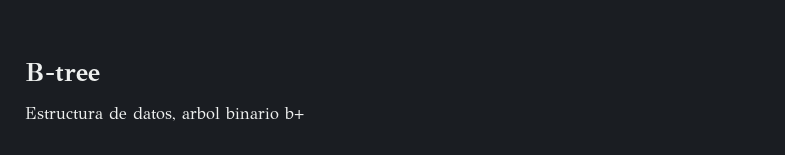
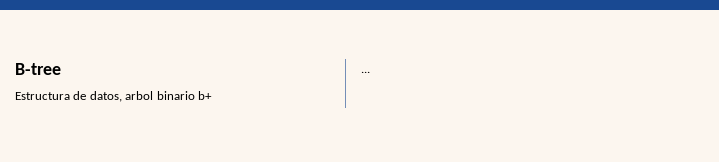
+ ...

